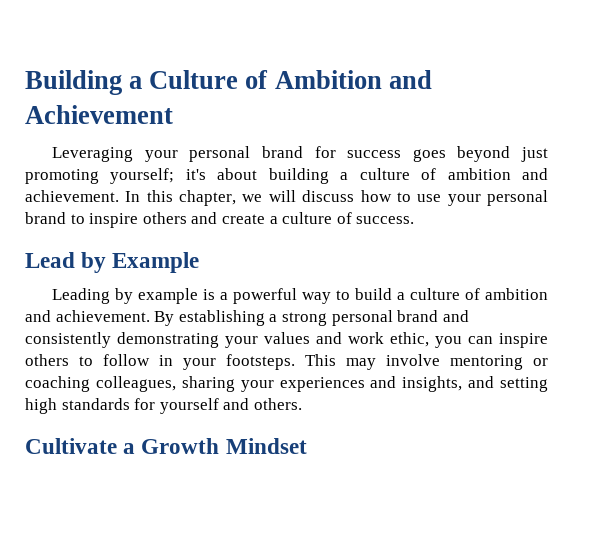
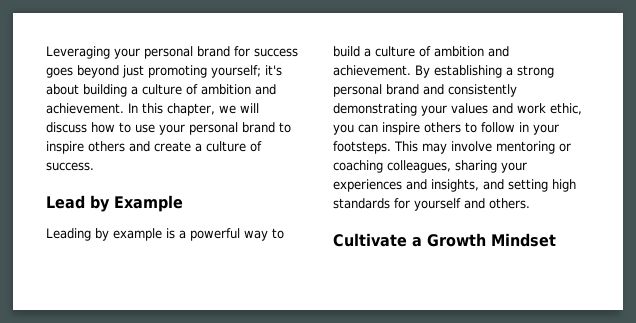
- Building a Culture of Ambition and Achievement

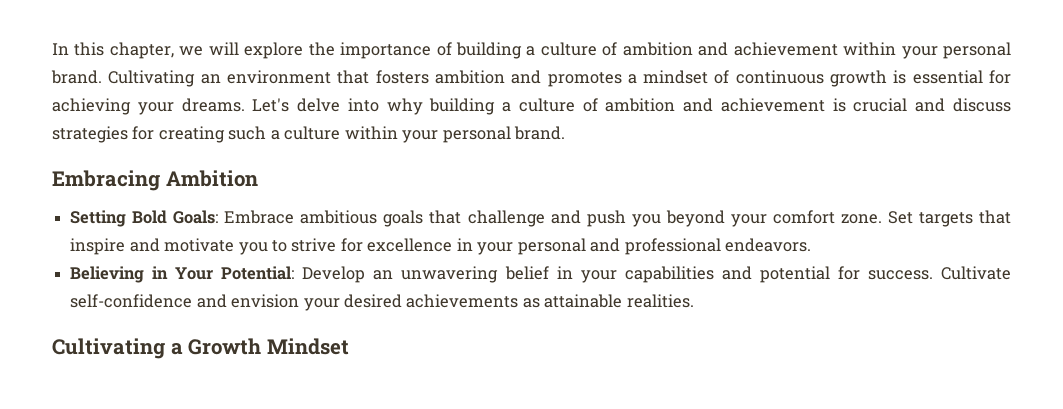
- Leveraging your personal brand for success goes beyond just promoting yourself; it's about building a culture of ambition and achievement. In this chapter, we will discuss how to use your personal brand to inspire others and create a culture of success.
- Lead by Example
- Leading by example is a powerful way to build a culture of ambition and achievement. By establishing a strong personal brand and consistently demonstrating your values and work ethic, you can inspire others to follow in your footsteps. This may involve mentoring or coaching colleagues, sharing your experiences and insights, and setting high standards for yourself and others.
- Cultivate a Growth Mindset
+ In this chapter, we will explore the importance of building a culture of ambition and achievement within your personal brand. Cultivating an environment that fosters ambition and promotes a mindset of continuous growth is essential for achieving your dreams. Let's delve into why building a culture of ambition and achievement is crucial and discuss strategies for creating such a culture within your personal brand.
+ Embracing Ambition
+ Setting Bold Goals: Embrace ambitious goals that challenge and push you beyond your comfort zone. Set targets that inspire and motivate you to strive for excellence in your personal and professional endeavors.
+ Believing in Your Potential: Develop an unwavering belief in your capabilities and potential for success. Cultivate self-confidence and envision your desired achievements as attainable realities.
+ Cultivating a Growth Mindset

